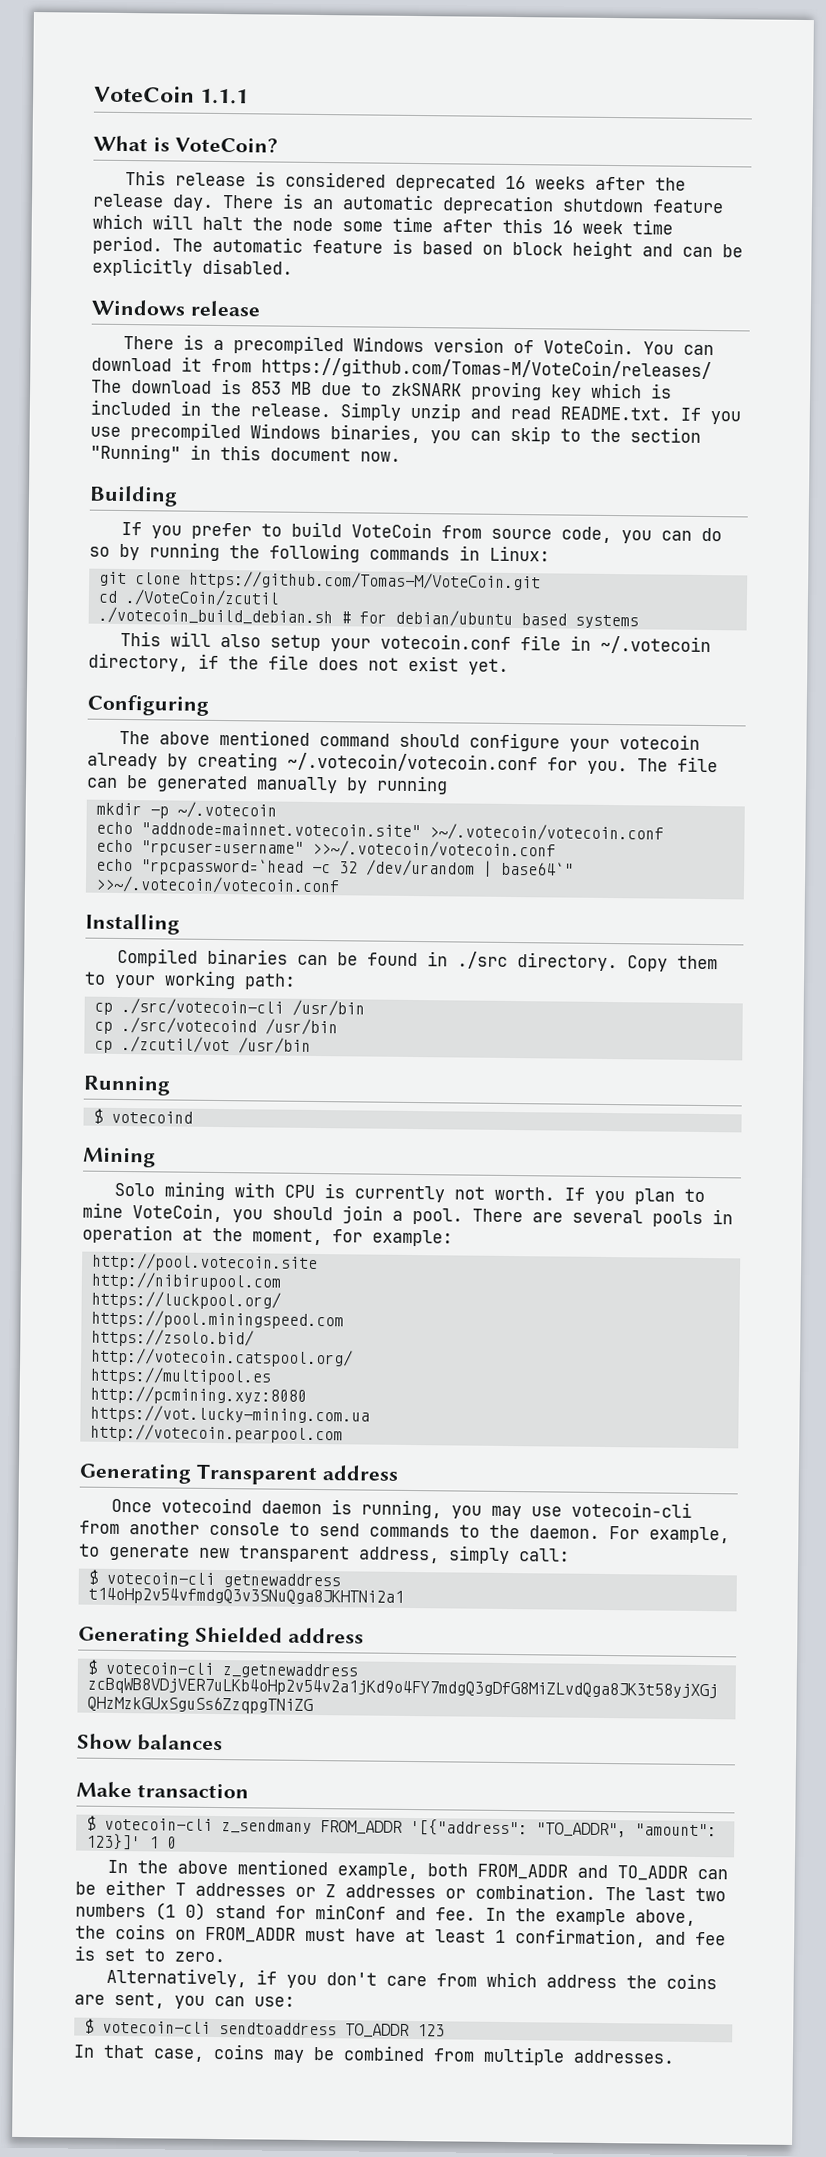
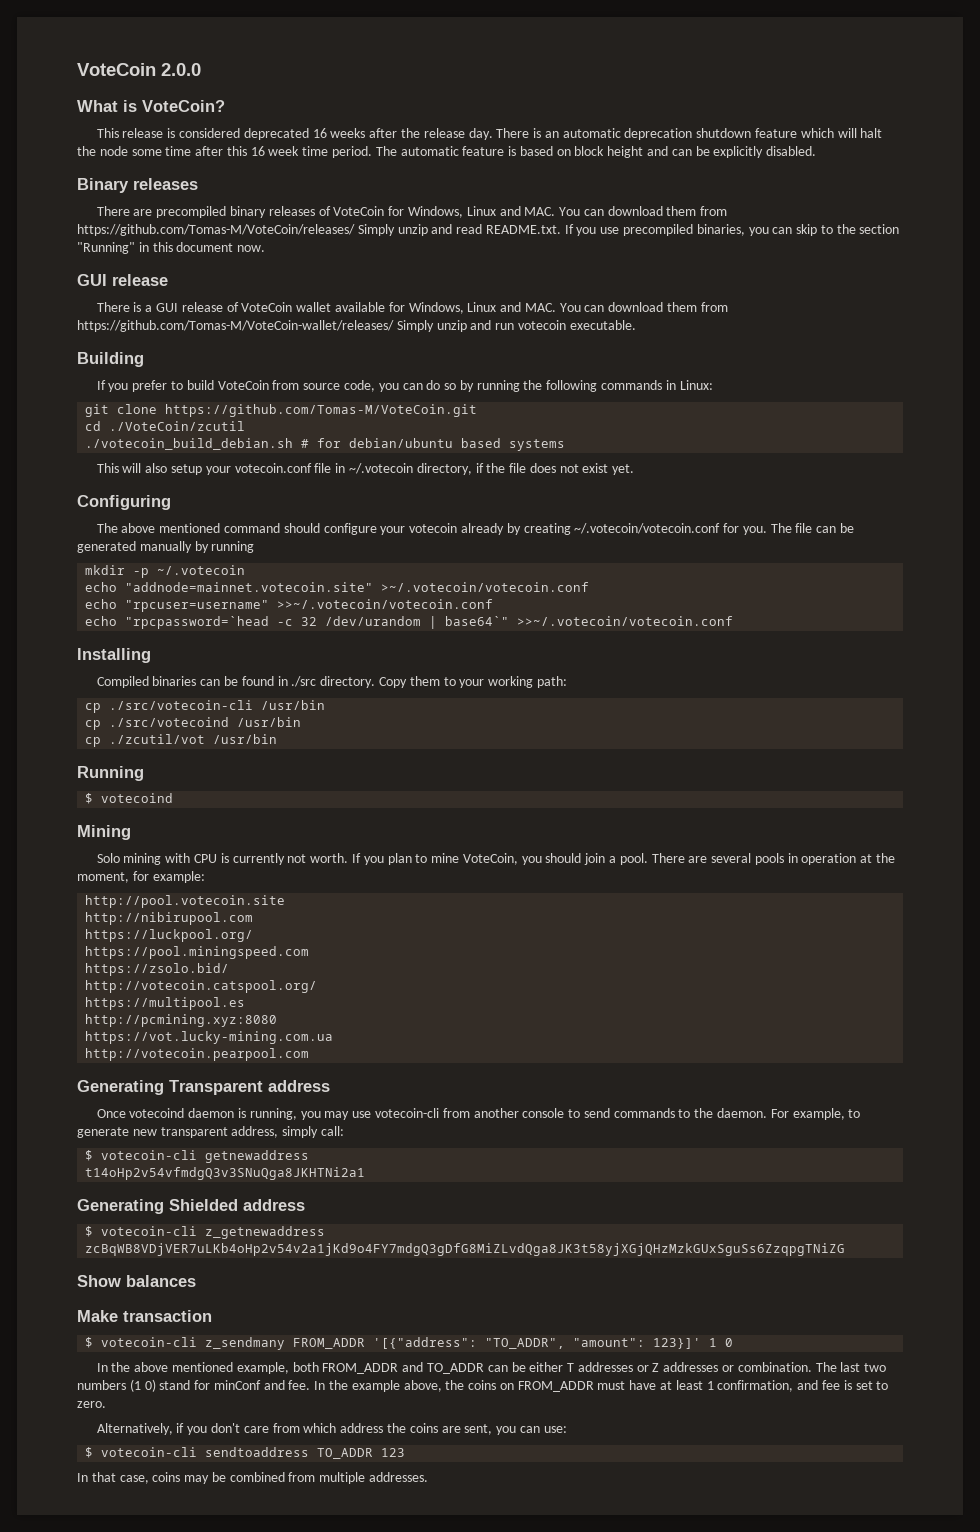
- VoteCoin 1.1.1
+ VoteCoin 2.0.0
- Windows release
- There is a precompiled Windows version of VoteCoin. You can download it from https://github.com/Tomas-M/VoteCoin/releases/ The download is 853 MB due to zkSNARK proving key which is included in the release. Simply unzip and read README.txt. If you use precompiled Windows binaries, you can skip to the section "Running" in this document now.
+ Binary releases
+ There are precompiled binary releases of VoteCoin for Windows, Linux and MAC. You can download them from https://github.com/Tomas-M/VoteCoin/releases/ Simply unzip and read README.txt. If you use precompiled binaries, you can skip to the section "Running" in this document now.
+ GUI release
+ There is a GUI release of VoteCoin wallet available for Windows, Linux and MAC. You can download them from https://github.com/Tomas-M/VoteCoin-wallet/releases/ Simply unzip and run votecoin executable.

